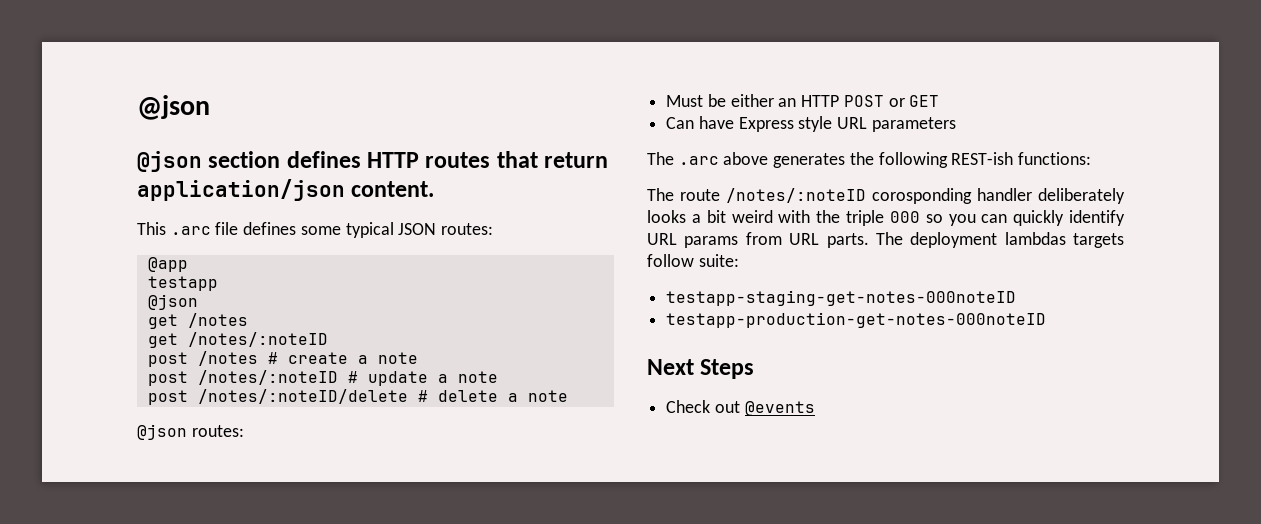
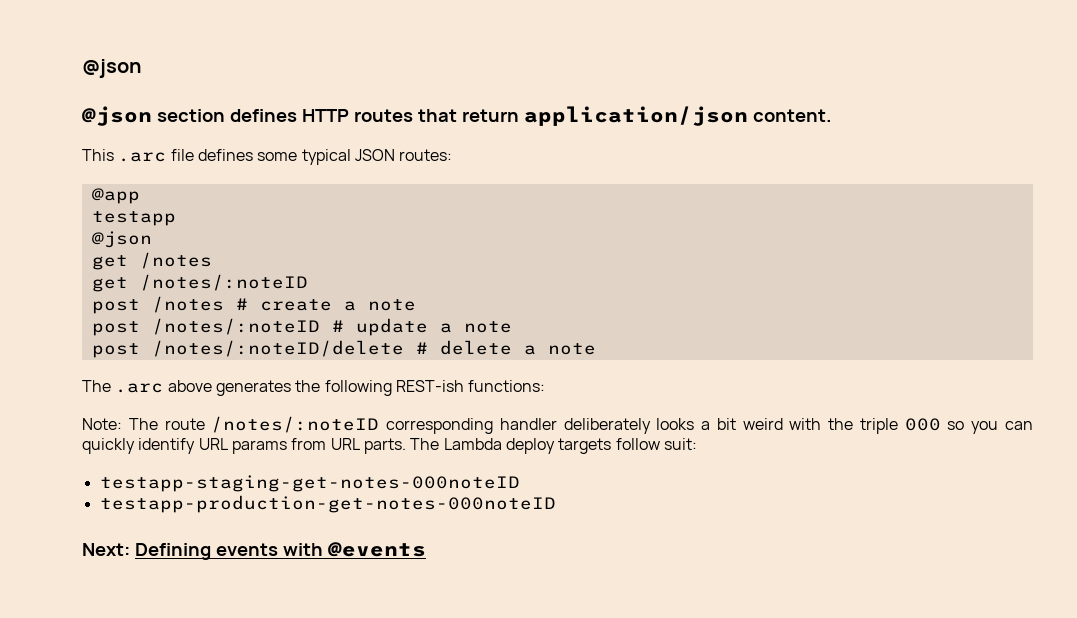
- @json routes:
- Must be either an HTTP POST or GET
- Can have Express style URL parameters
- The route /notes/:noteID corosponding handler deliberately looks a bit weird with the triple 000 so you can quickly identify URL params from URL parts.
+ Note: The route /notes/:noteID corresponding handler deliberately looks a bit weird with the triple 000 so you can quickly identify URL params from URL parts.
- The deployment lambdas targets follow suite:
+ The Lambda deploy targets follow suit:
- Next Steps
- Check out @events
+ Next: Defining events with @events

